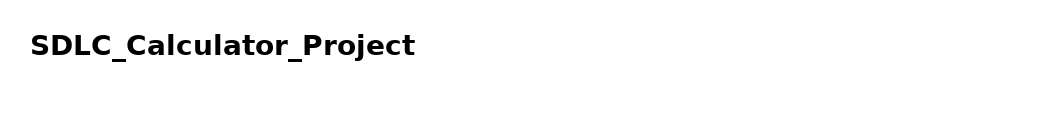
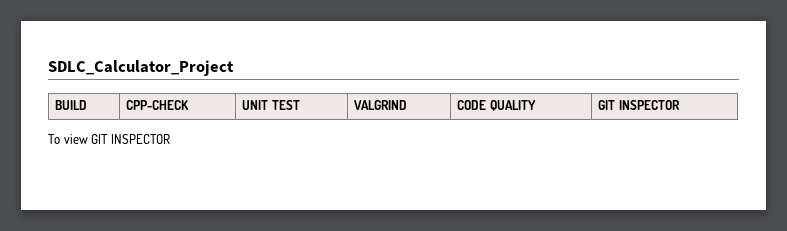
+ BUILD | CPP-CHECK | UNIT TEST | VALGRIND | CODE QUALITY | GIT INSPECTOR
+ To view GIT INSPECTOR

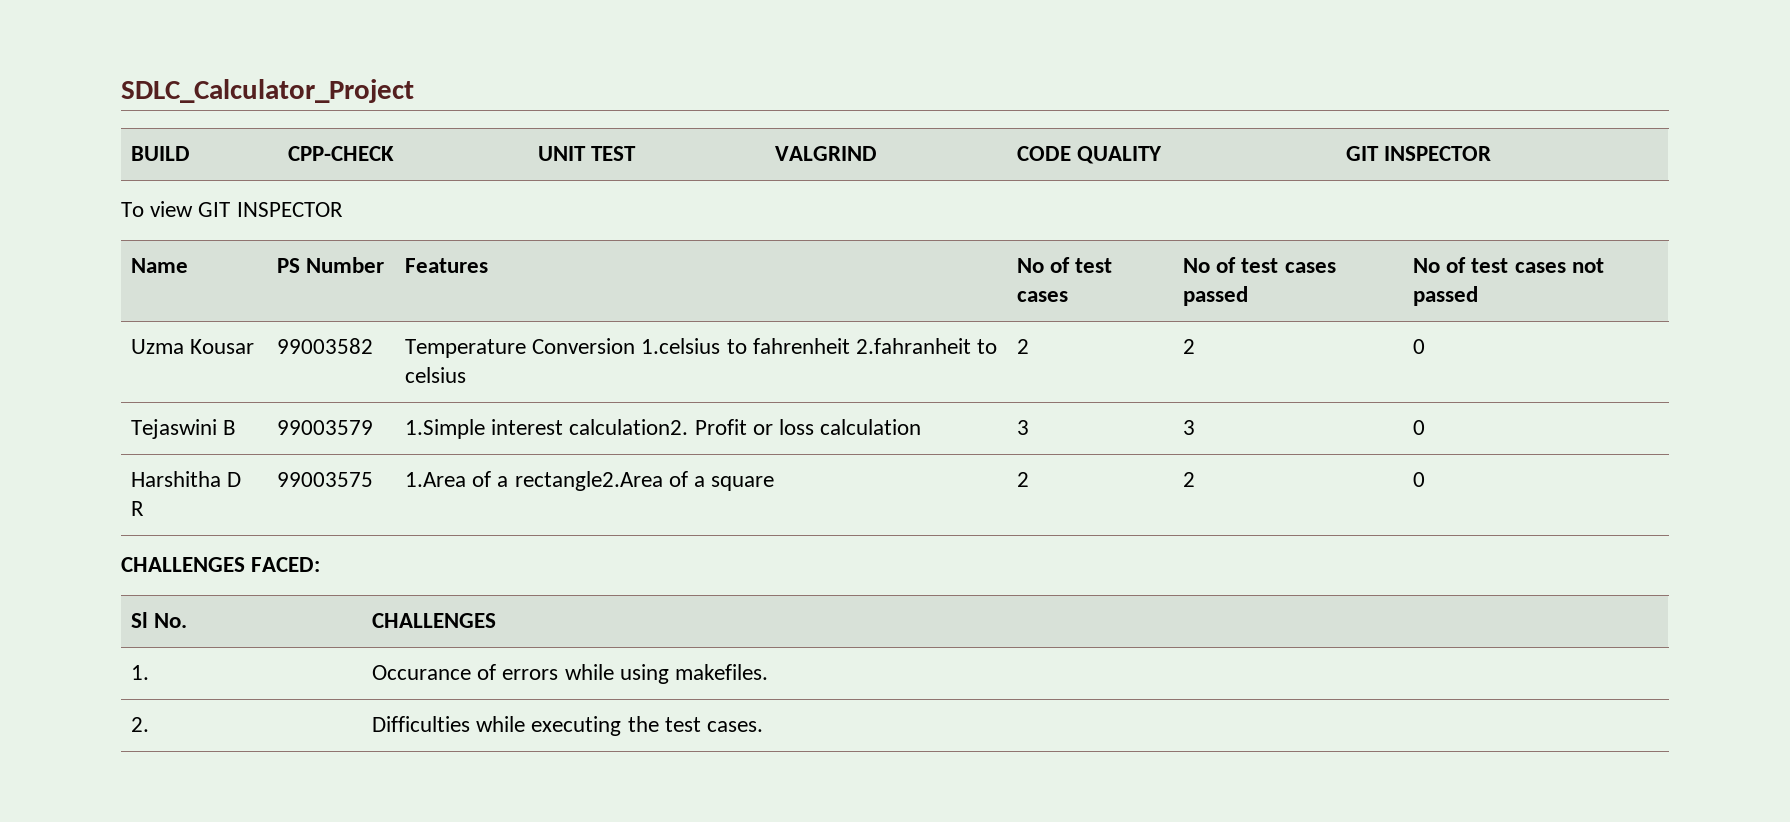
+ Name | PS Number | Features | No of test cases | No of test cases passed | No of test cases not passed
+ Uzma Kousar | 99003582 | Temperature Conversion 1.celsius to fahrenheit 2.fahranheit to celsius | 2 | 2 | 0
+ Tejaswini B | 99003579 | 1.Simple interest calculation2. Profit or loss calculation | 3 | 3 | 0
+ Harshitha D R | 99003575 | 1.Area of a rectangle2.Area of a square | 2 | 2 | 0
+ CHALLENGES FACED:
+ Sl No. | CHALLENGES
+ 1. | Occurance of errors while using makefiles.
+ 2. | Difficulties while executing the test cases.

